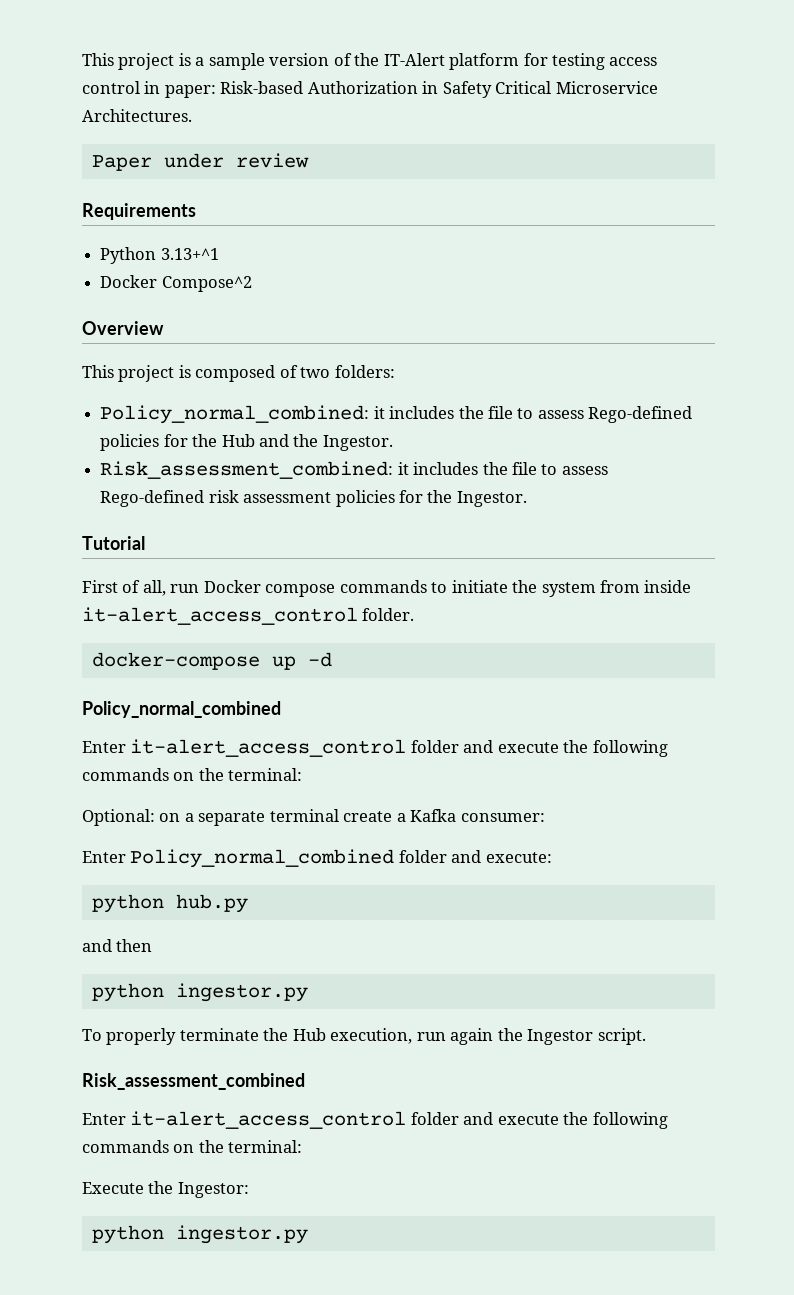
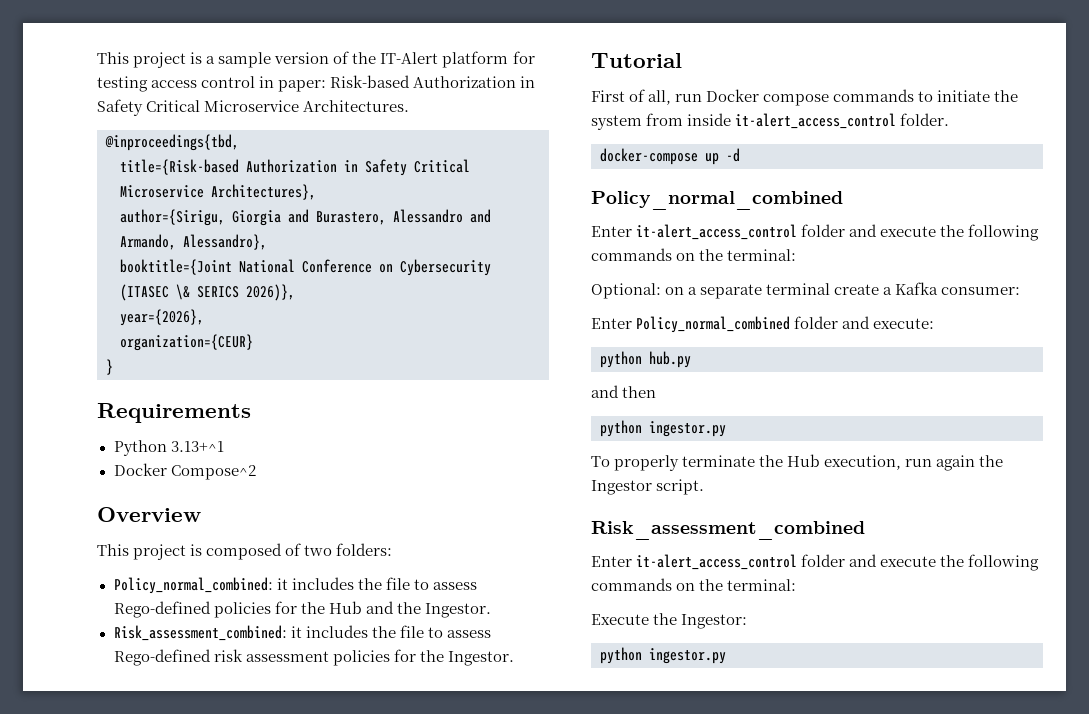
- Paper under review
+ @inproceedings{tbd,
+ title={Risk-based Authorization in Safety Critical Microservice Architectures},
+ author={Sirigu, Giorgia and Burastero, Alessandro and Armando, Alessandro},
+ booktitle={Joint National Conference on Cybersecurity (ITASEC \& SERICS 2026)},
+ year={2026},
+ organization={CEUR}
+ }

